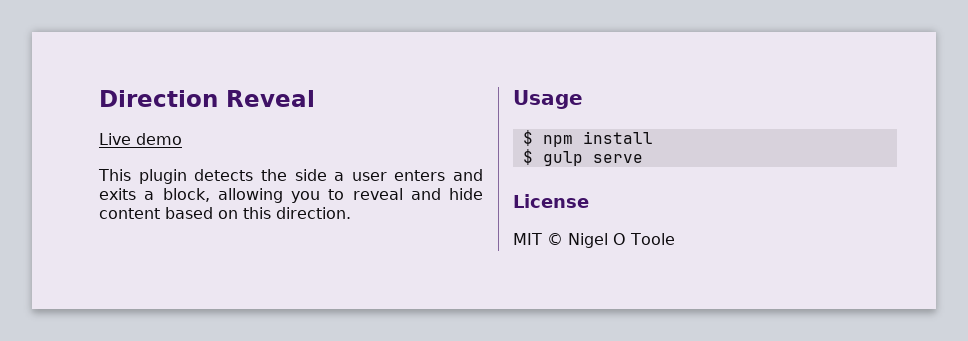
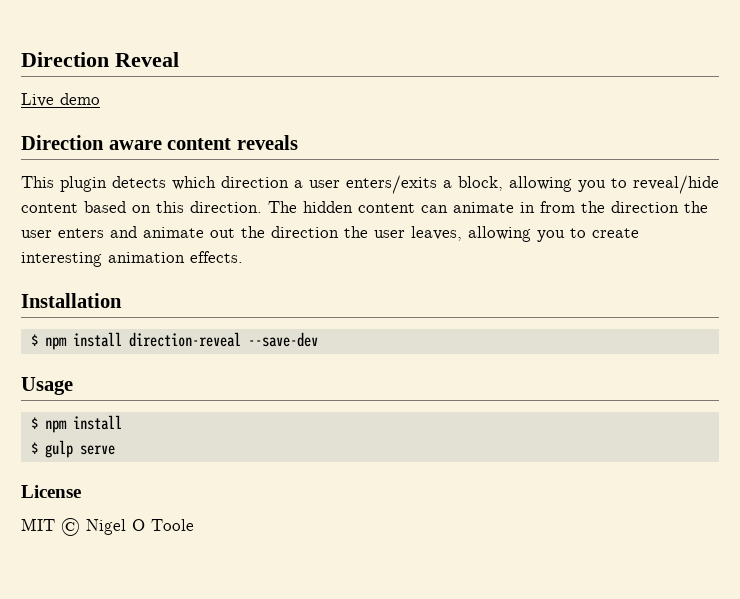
+ Direction aware content reveals
- This plugin detects the side a user enters and exits a block, allowing you to reveal and hide content based on this direction.
+ This plugin detects which direction a user enters/exits a block, allowing you to reveal/hide content based on this direction. The hidden content can animate in from the direction the user enters and animate out the direction the user leaves, allowing you to create interesting animation effects.
+ Installation
+ $ npm install direction-reveal --save-dev

